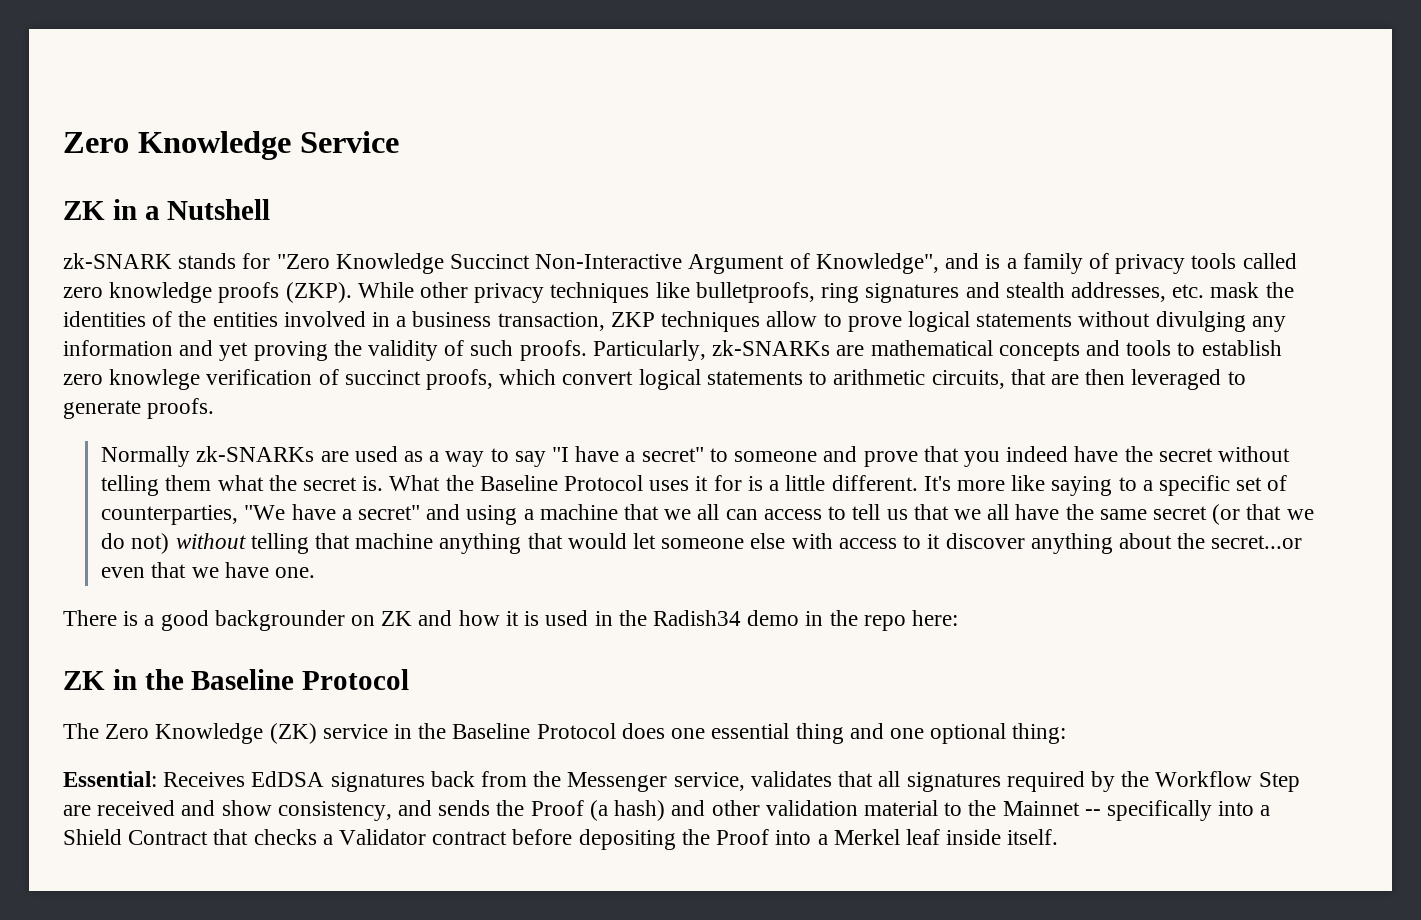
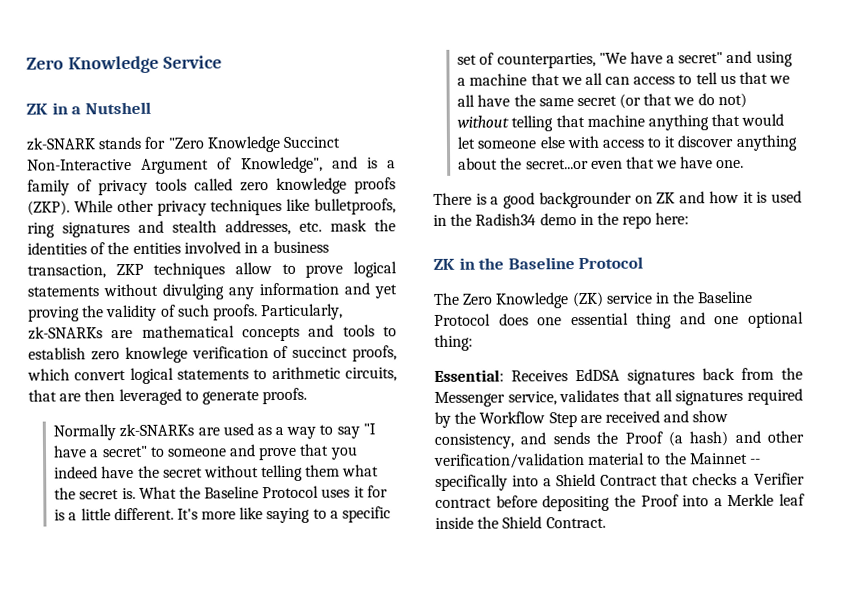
- Essential: Receives EdDSA signatures back from the Messenger service, validates that all signatures required by the Workflow Step are received and show consistency, and sends the Proof (a hash) and other validation material to the Mainnet -- specifically into a Shield Contract that checks a Validator contract before depositing the Proof into a Merkel leaf inside itself.
+ Essential: Receives EdDSA signatures back from the Messenger service, validates that all signatures required by the Workflow Step are received and show consistency, and sends the Proof (a hash) and other verification/validation material to the Mainnet -- specifically into a Shield Contract that checks a Verifier contract before depositing the Proof into a Merkle leaf inside the Shield Contract.

